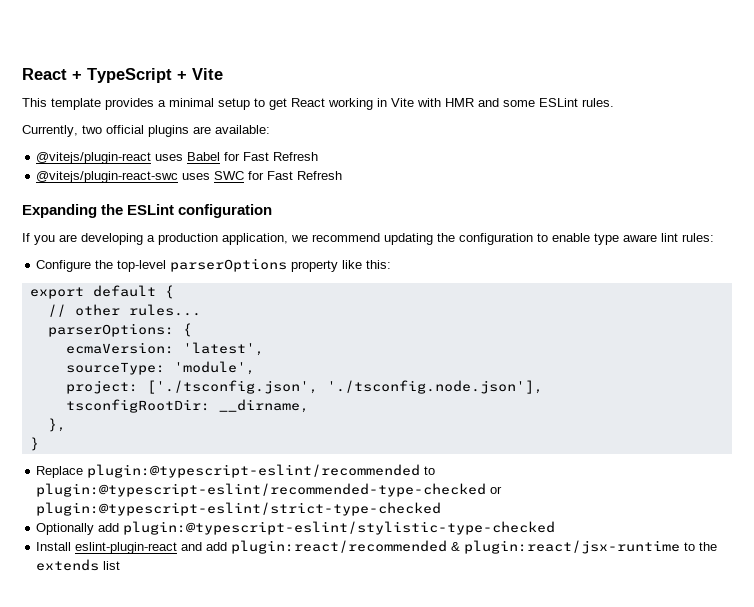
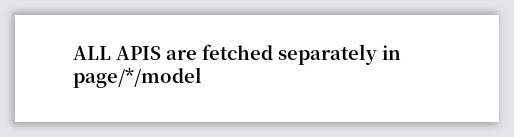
- React + TypeScript + Vite
- This template provides a minimal setup to get React working in Vite with HMR and some ESLint rules.
- Currently, two official plugins are available:
- @vitejs/plugin-react uses Babel for Fast Refresh
- @vitejs/plugin-react-swc uses SWC for Fast Refresh
- Expanding the ESLint configuration
- If you are developing a production application, we recommend updating the configuration to enable type aware lint rules:
- Configure the top-level parserOptions property like this:
- export default {
- // other rules...
- parserOptions: {
- ecmaVersion: 'latest',
- sourceType: 'module',
- project: ['./tsconfig.json', './tsconfig.node.json'],
- tsconfigRootDir: __dirname,
- },
- }
- Replace plugin:@typescript-eslint/recommended to plugin:@typescript-eslint/recommended-type-checked or plugin:@typescript-eslint/strict-type-checked
- Optionally add plugin:@typescript-eslint/stylistic-type-checked
- Install eslint-plugin-react and add plugin:react/recommended & plugin:react/jsx-runtime to the extends list
+ ALL APIS are fetched separately in page/*/model

